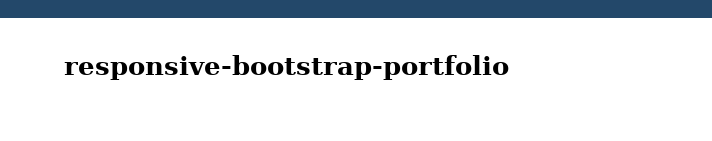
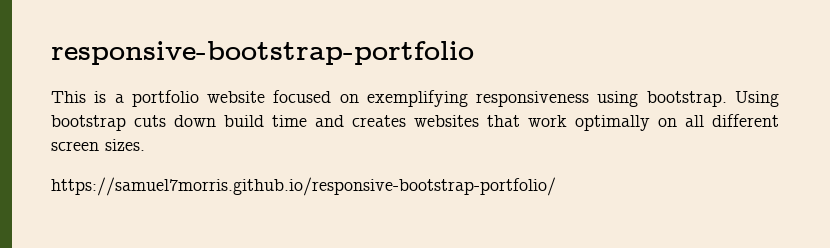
+ This is a portfolio website focused on exemplifying responsiveness using bootstrap. Using bootstrap cuts down build time and creates websites that work optimally on all different screen sizes.
+ https://samuel7morris.github.io/responsive-bootstrap-portfolio/

